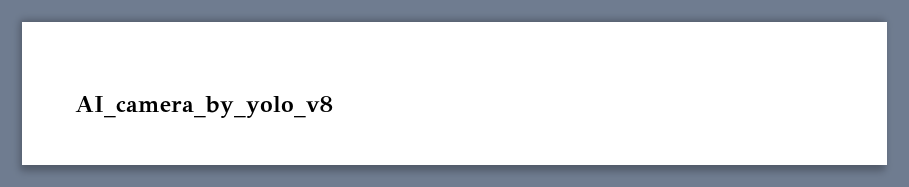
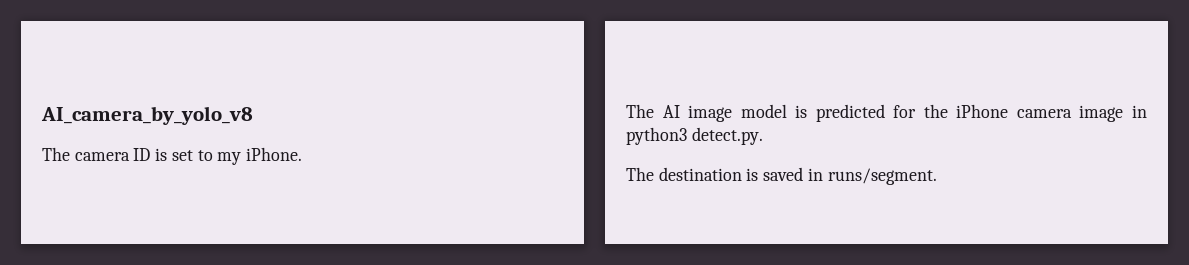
+ The camera ID is set to my iPhone.
+ The AI image model is predicted for the iPhone camera image in python3 detect.py.
+ The destination is saved in runs/segment.

